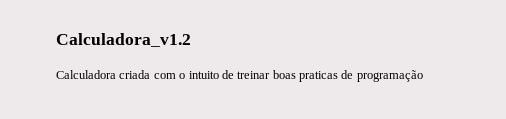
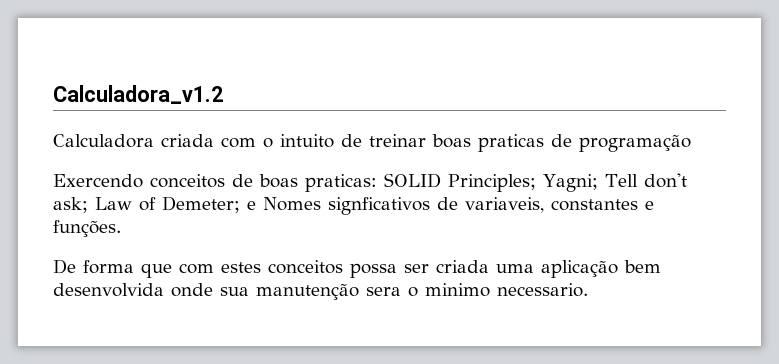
+ Exercendo conceitos de boas praticas: SOLID Principles; Yagni; Tell don't ask; Law of Demeter; e Nomes signficativos de variaveis, constantes e funções.
+ De forma que com estes conceitos possa ser criada uma aplicação bem desenvolvida onde sua manutenção sera o minimo necessario.

